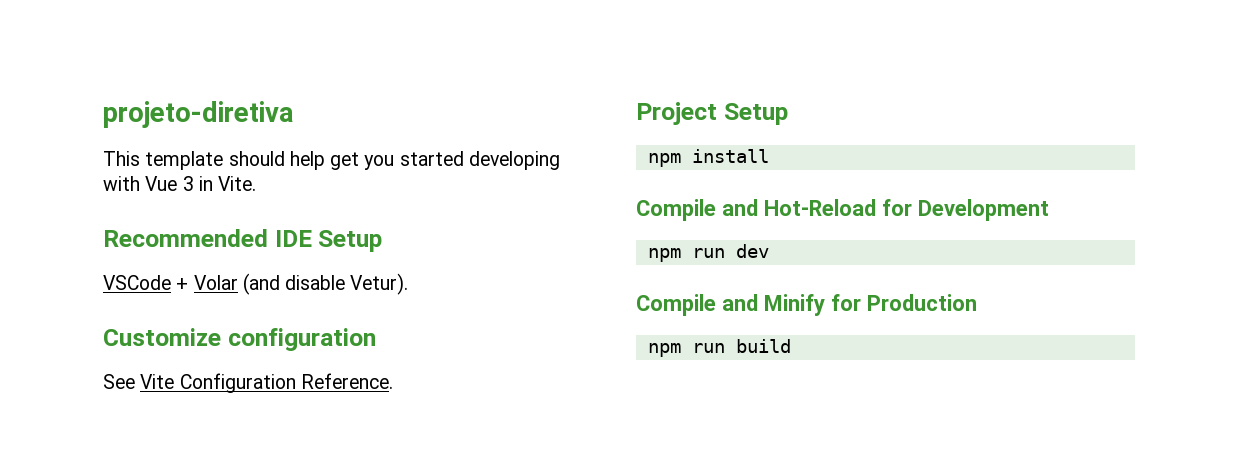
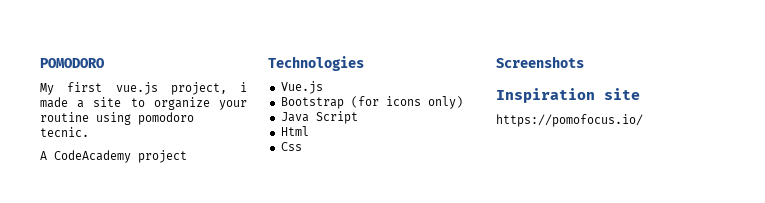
- projeto-diretiva
- This template should help get you started developing with Vue 3 in Vite.
- Recommended IDE Setup
- VSCode + Volar (and disable Vetur).
- Customize configuration
- See Vite Configuration Reference.
- Project Setup
- npm install
- Compile and Hot-Reload for Development
- npm run dev
- Compile and Minify for Production
- npm run build
+ POMODORO
+ My first vue.js project, i made a site to organize your routine using pomodoro tecnic.
+ A CodeAcademy project
+ Technologies
+ Vue.js
+ Bootstrap (for icons only)
+ Java Script
+ Html
+ Css
+ Screenshots
+ Inspiration site
+ https://pomofocus.io/

